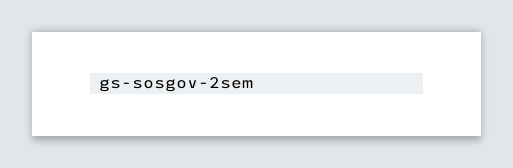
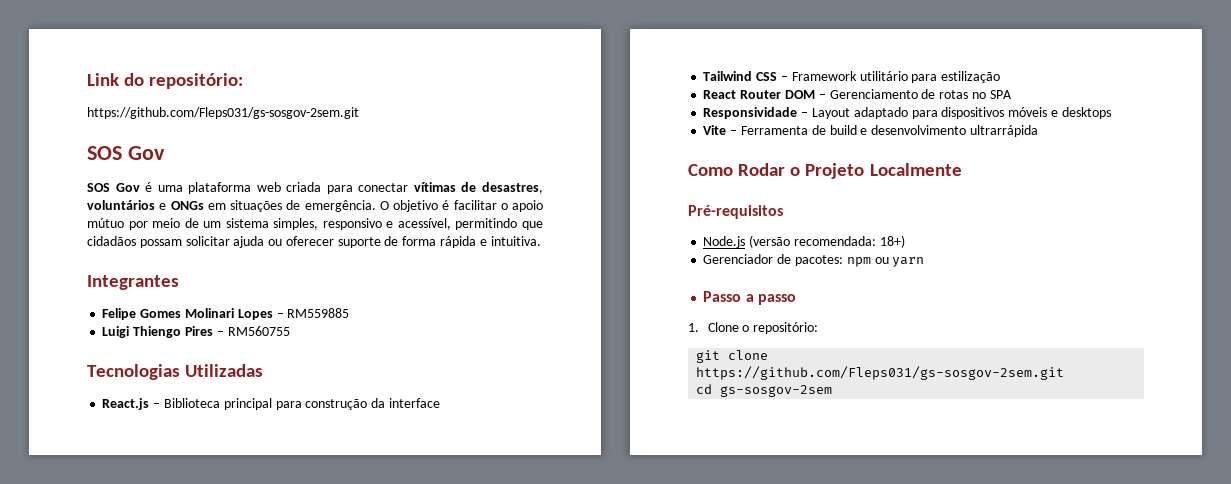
- gs-sosgov-2sem
+ Link do repositório:
+ https://github.com/Fleps031/gs-sosgov-2sem.git
+ SOS Gov
+ SOS Gov é uma plataforma web criada para conectar vítimas de desastres, voluntários e ONGs em situações de emergência. O objetivo é facilitar o apoio mútuo por meio de um sistema simples, responsivo e acessível, permitindo que cidadãos possam solicitar ajuda ou oferecer suporte de forma rápida e intuitiva.
+ Integrantes
+ Felipe Gomes Molinari Lopes – RM559885
+ Luigi Thiengo Pires – RM560755
+ Tecnologias Utilizadas
+ React.js – Biblioteca principal para construção da interface
+ Tailwind CSS – Framework utilitário para estilização
+ React Router DOM – Gerenciamento de rotas no SPA
+ Responsividade – Layout adaptado para dispositivos móveis e desktops
+ Vite – Ferramenta de build e desenvolvimento ultrarrápida
+ Como Rodar o Projeto Localmente
+ Pré-requisitos
+ Node.js (versão recomendada: 18+)
+ Gerenciador de pacotes: npm ou yarn
+ Passo a passo
+ 1. Clone o repositório:
+ git clone https://github.com/Fleps031/gs-sosgov-2sem.git
+ cd gs-sosgov-2sem

